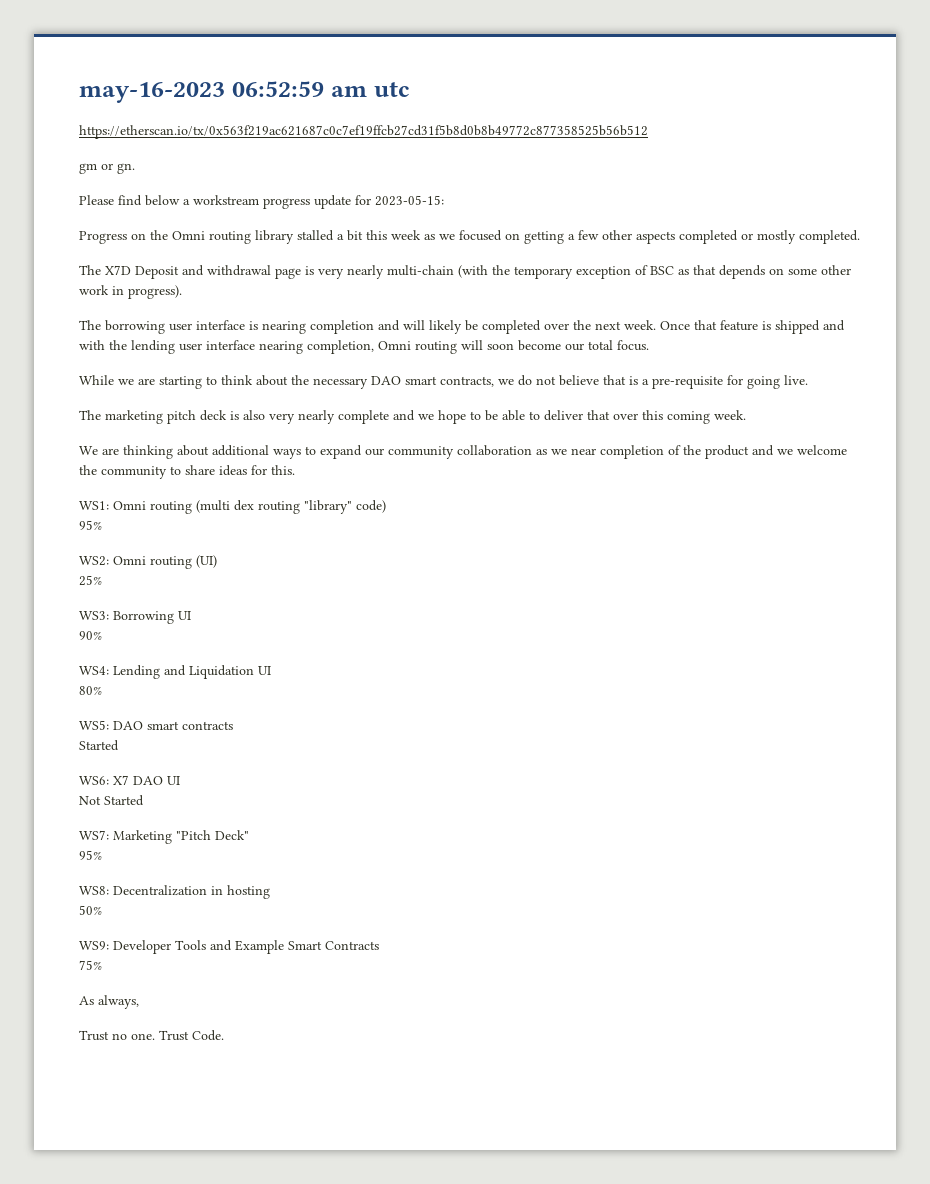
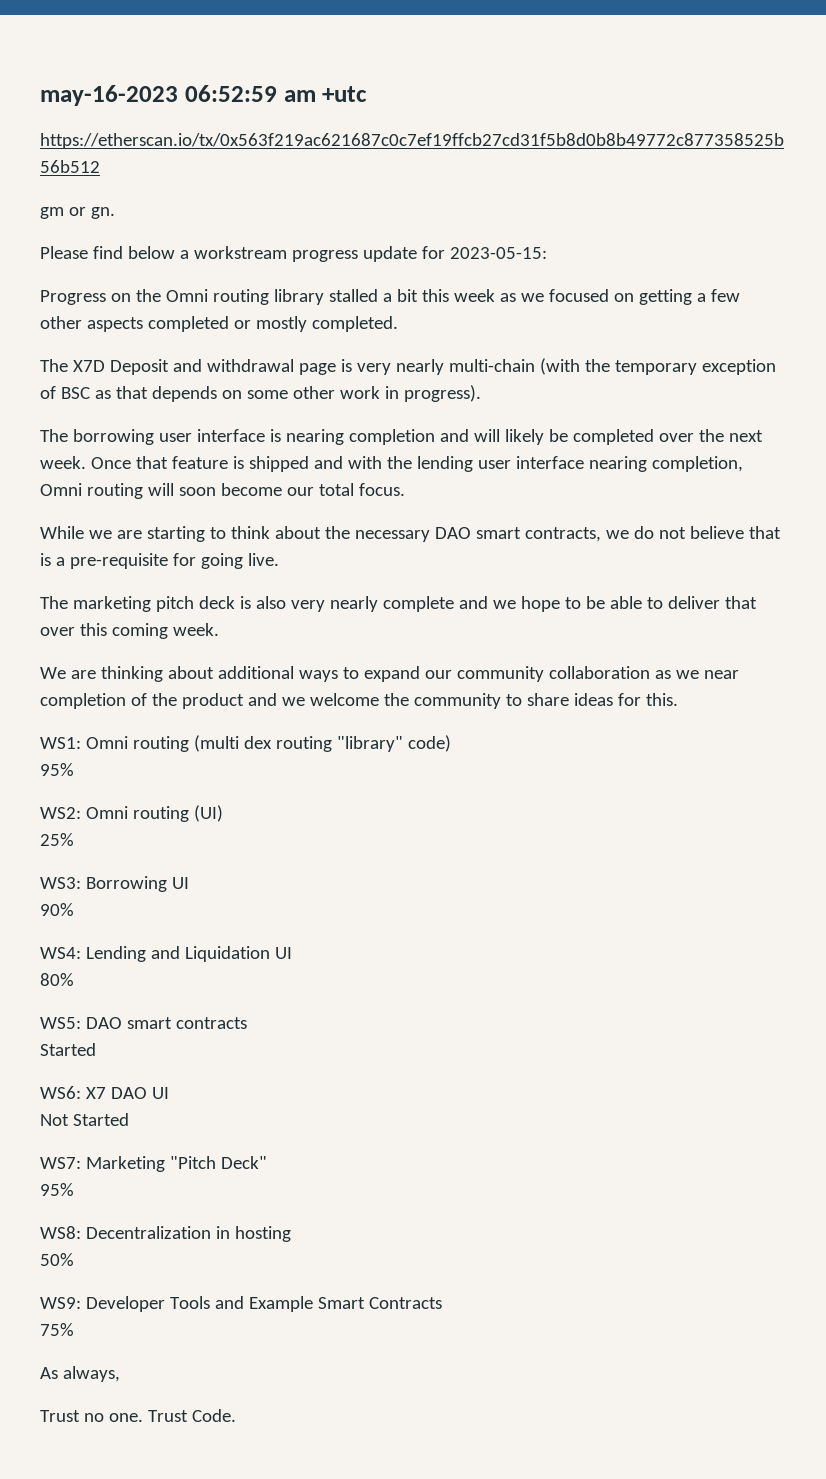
- may-16-2023 06:52:59 am utc
+ may-16-2023 06:52:59 am +utc

